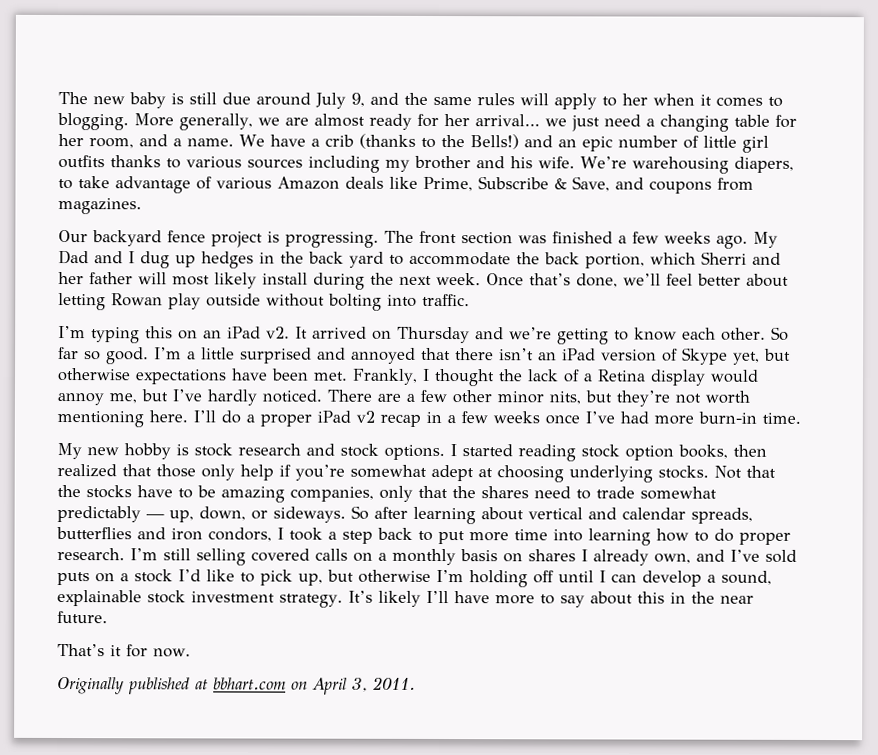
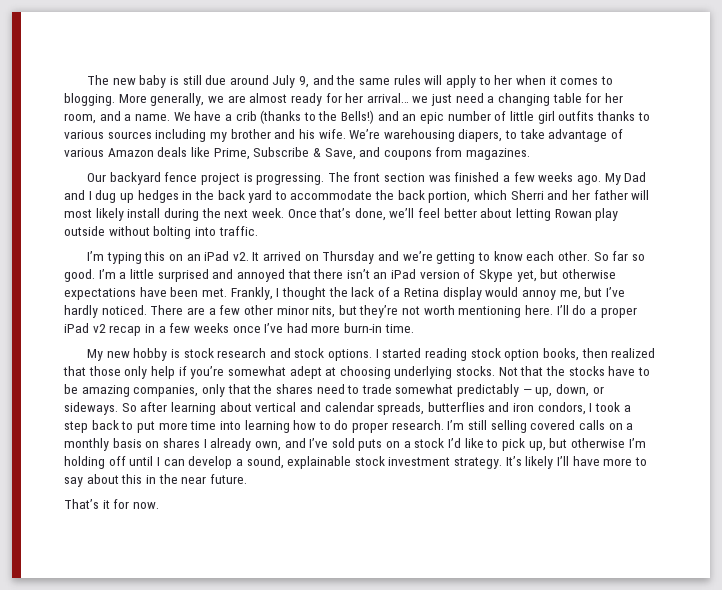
- Originally published at bbhart.com on April 3, 2011.

